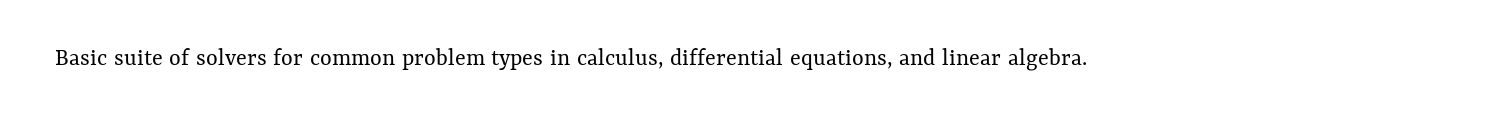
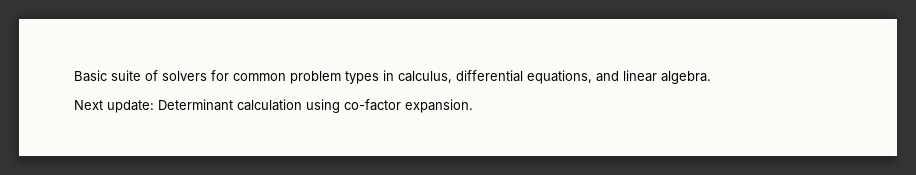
+ Next update: Determinant calculation using co-factor expansion.

